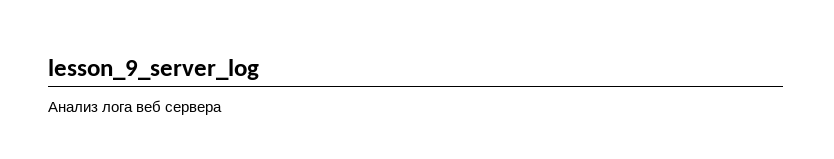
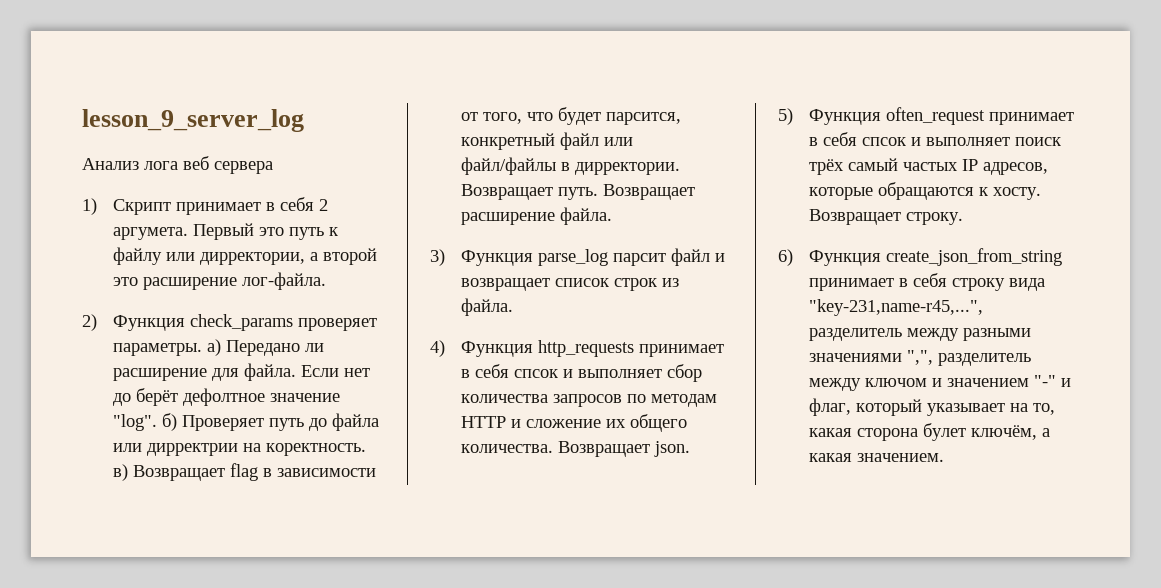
+ 1) Скрипт принимает в себя 2 аргумета. Первый это путь к файлу или дирректории, а второй это расширение лог-файла.
+ 2) Функция check_params проверяет параметры. а) Передано ли расширение для файла. Если нет до берёт дефолтное значение "log". б) Проверяет путь до файла или дирректрии на коректность. в) Возвращает flag в зависимости от того, что будет парсится, конкретный файл или файл/файлы в дирректории. Возвращает путь. Возвращает расширение файла.
+ 3) Функция parse_log парсит файл и возвращает список строк из файла.
+ 4) Функция http_requests принимает в себя спсок и выполняет сбор количества запросов по методам HTTP и сложение их общего количества. Возвращает json.
+ 5) Функция often_request принимает в себя спсок и выполняет поиск трёх самый частых IP адресов, которые обращаются к хосту. Возвращает строку.
+ 6) Функция create_json_from_string принимает в себя строку вида "key-231,name-r45,...", разделитель между разными значениями ",", разделитель между ключом и значением "-" и флаг, который указывает на то, какая сторона булет ключём, а какая значением.

